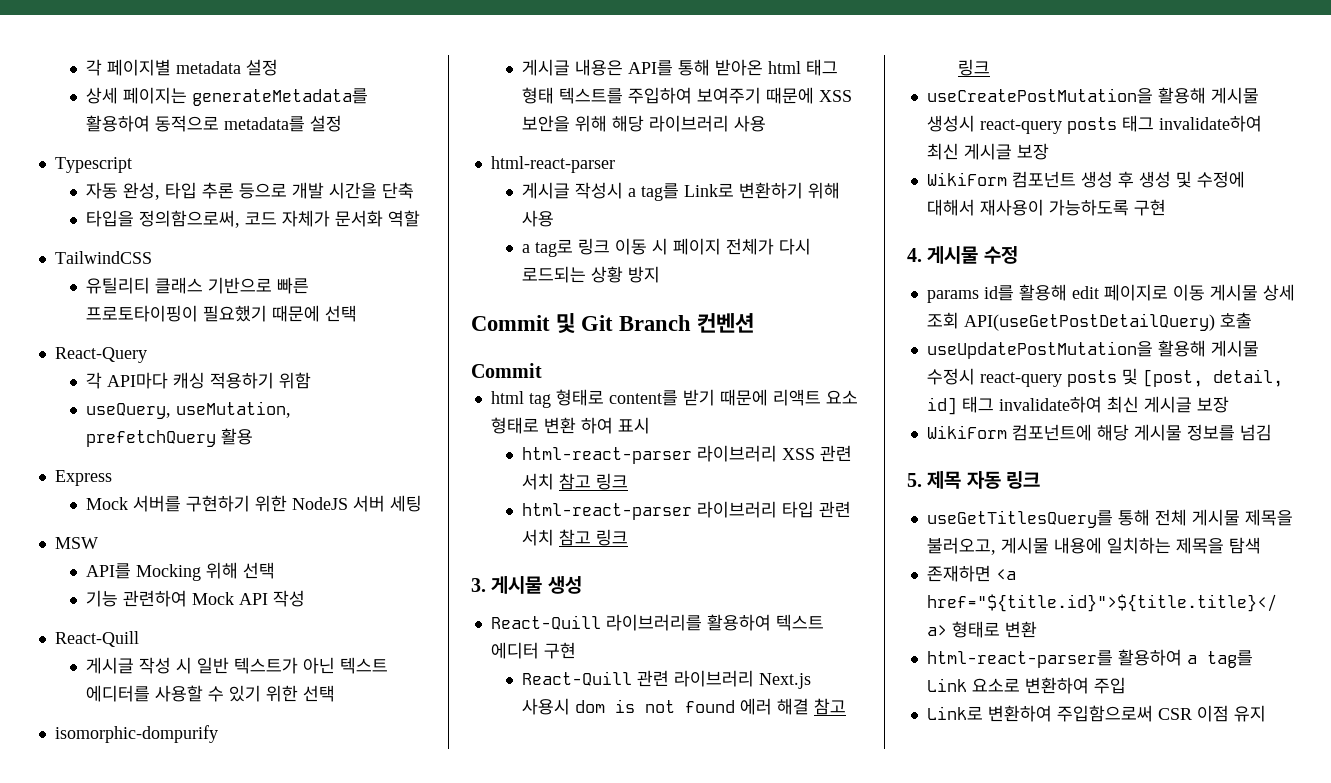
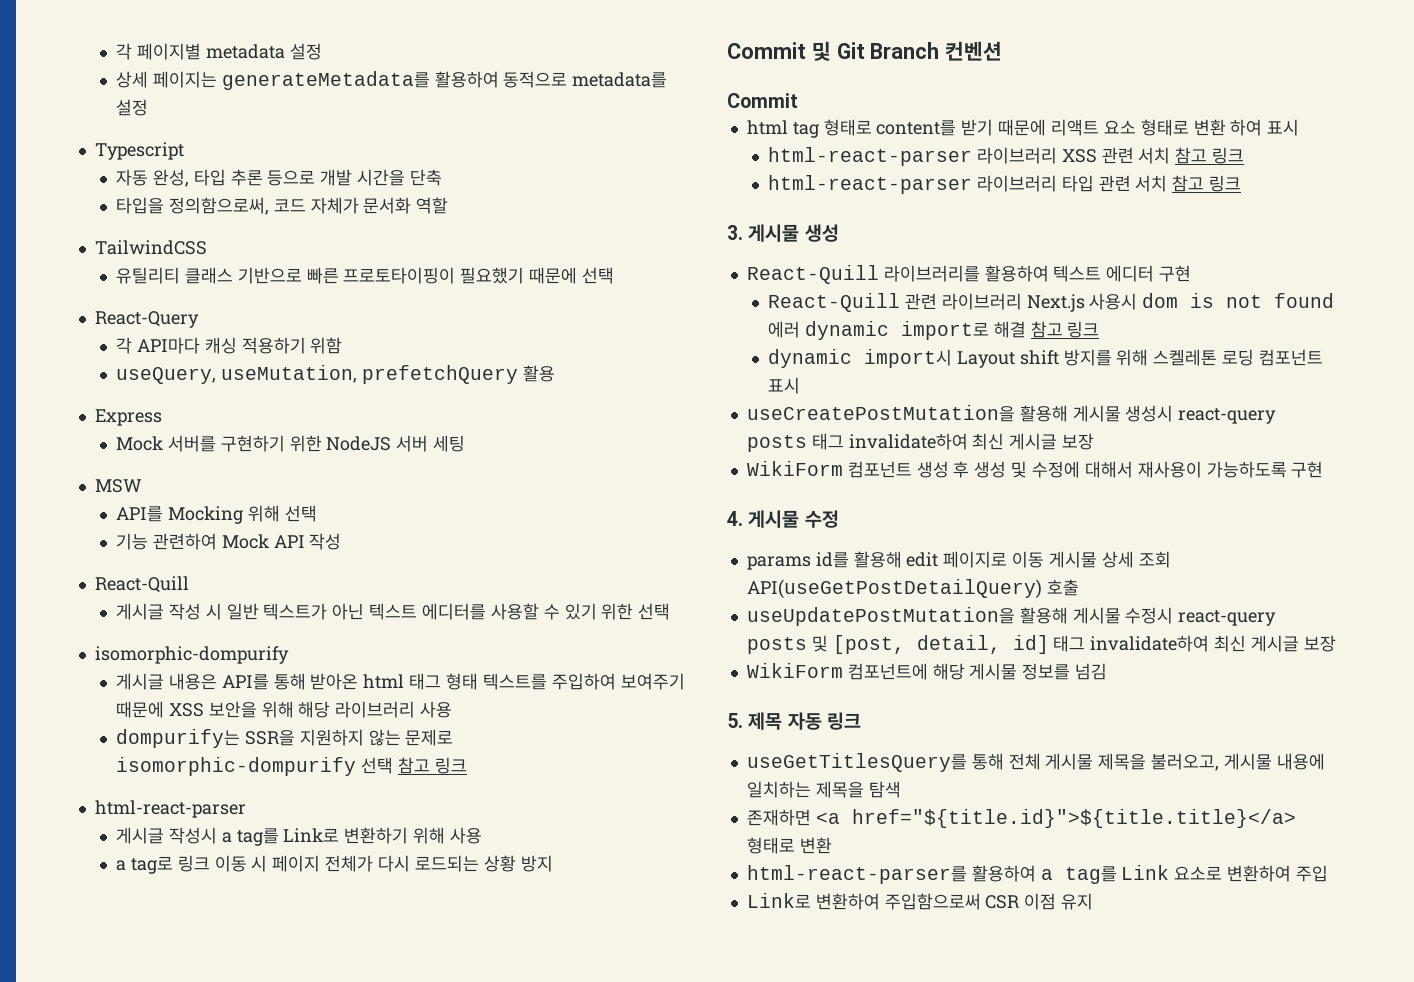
+ dompurify는 SSR을 지원하지 않는 문제로 isomorphic-dompurify 선택 참고 링크
- React-Quill 관련 라이브러리 Next.js 사용시 dom is not found 에러 해결 참고 링크
+ React-Quill 관련 라이브러리 Next.js 사용시 dom is not found 에러 dynamic import로 해결 참고 링크
+ dynamic import시 Layout shift 방지를 위해 스켈레톤 로딩 컴포넌트 표시

